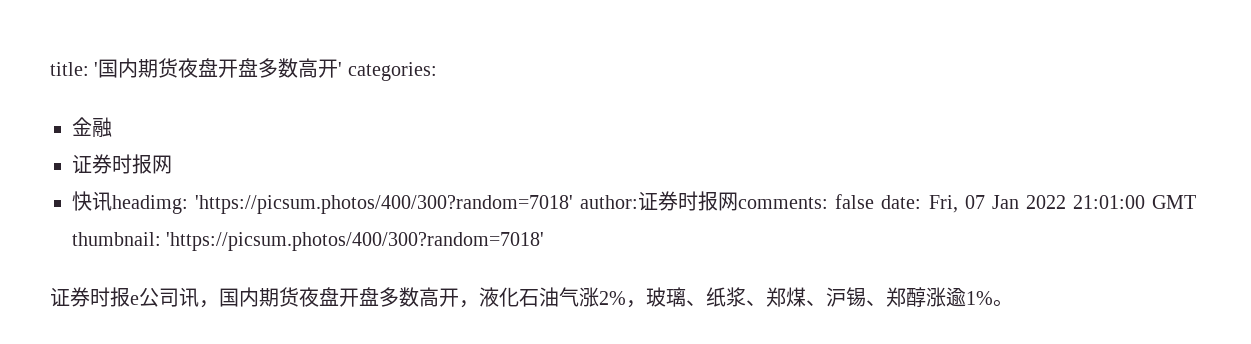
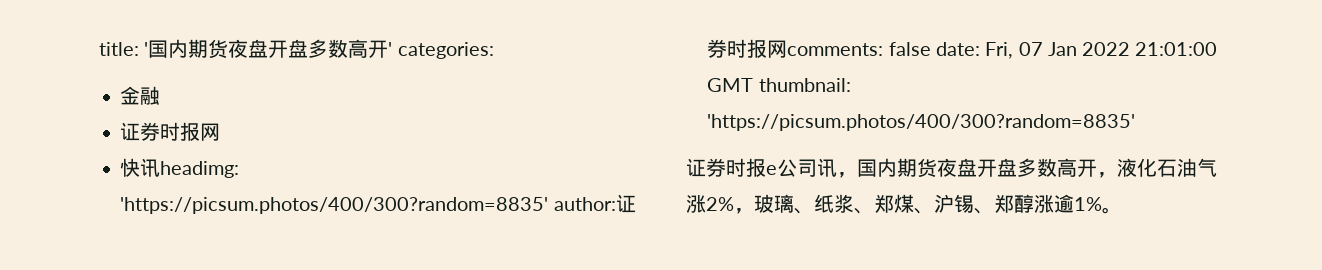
- 快讯headimg: 'https://picsum.photos/400/300?random=7018' author:证券时报网comments: false date: Fri, 07 Jan 2022 21:01:00 GMT thumbnail: 'https://picsum.photos/400/300?random=7018'
+ 快讯headimg: 'https://picsum.photos/400/300?random=8835' author:证券时报网comments: false date: Fri, 07 Jan 2022 21:01:00 GMT thumbnail: 'https://picsum.photos/400/300?random=8835'

